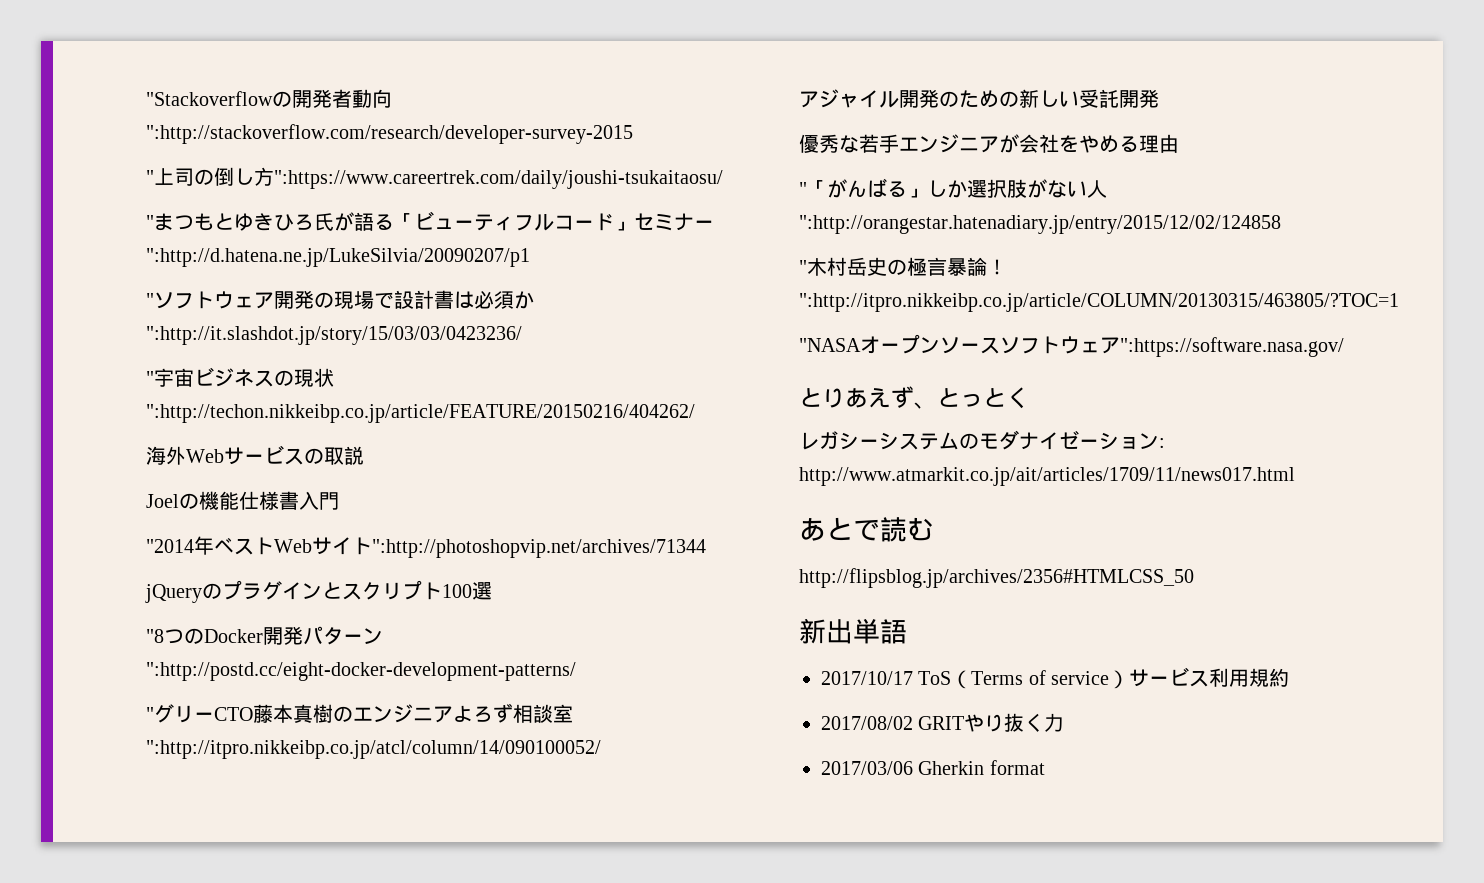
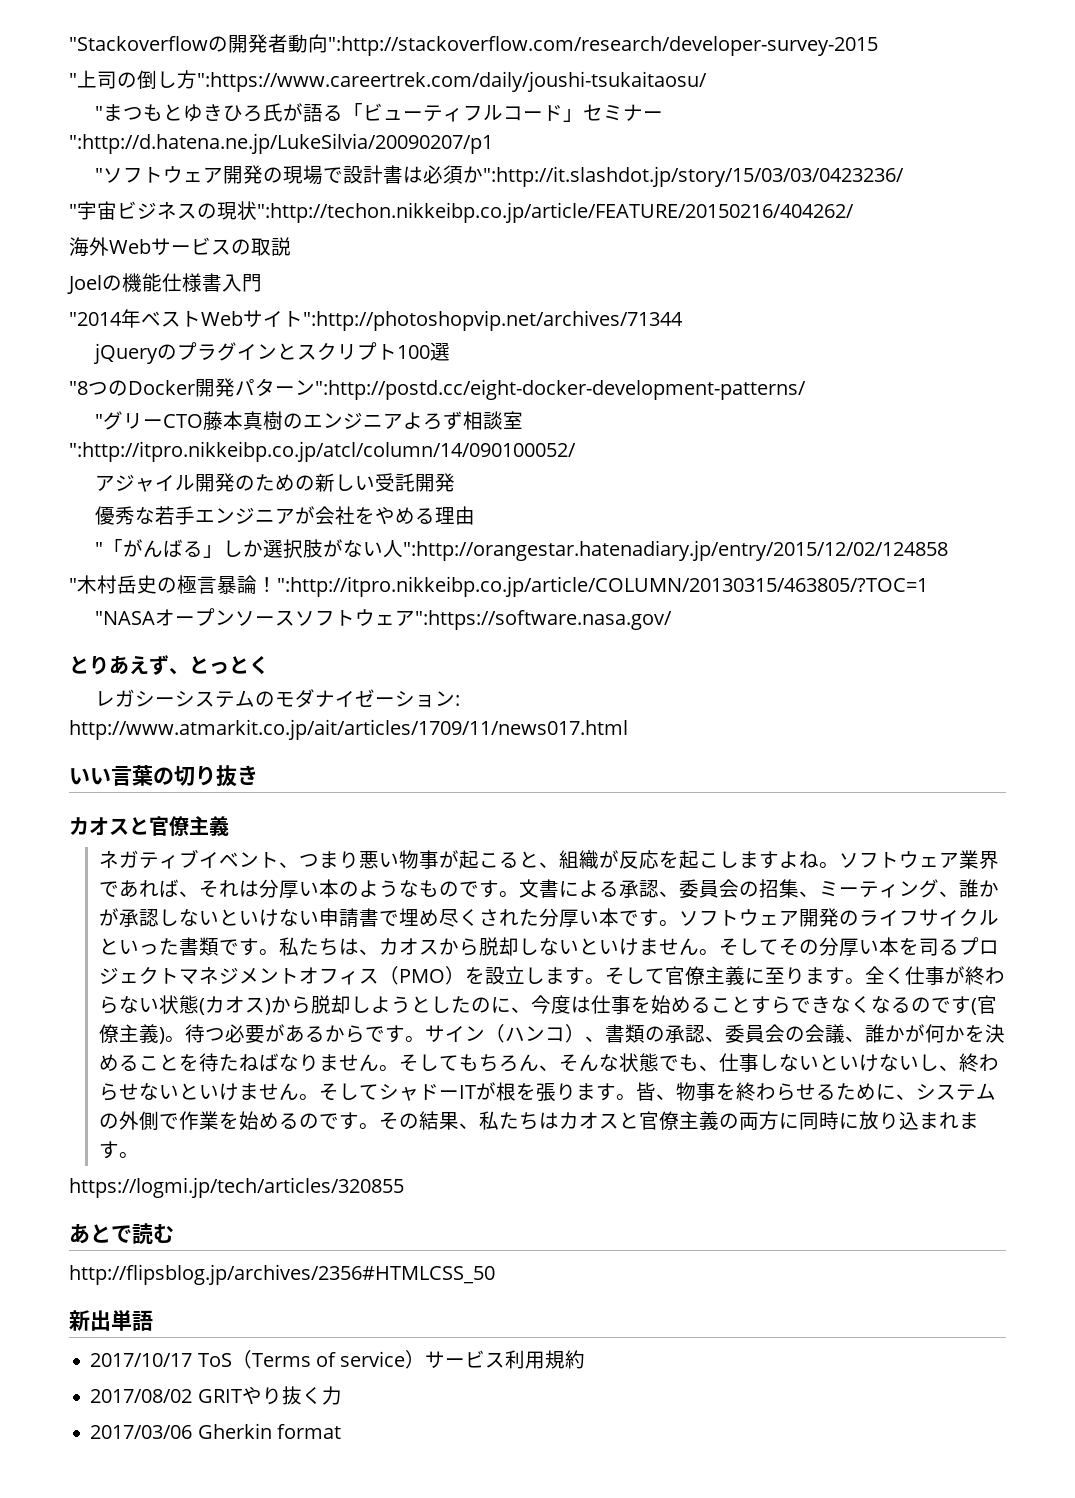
+ いい言葉の切り抜き
+ カオスと官僚主義
+ ネガティブイベント、つまり悪い物事が起こると、組織が反応を起こしますよね。ソフトウェア業界であれば、それは分厚い本のようなものです。文書による承認、委員会の招集、ミーティング、誰かが承認しないといけない申請書で埋め尽くされた分厚い本です。ソフトウェア開発のライフサイクルといった書類です。私たちは、カオスから脱却しないといけません。そしてその分厚い本を司るプロジェクトマネジメントオフィス（PMO）を設立します。そして官僚主義に至ります。全く仕事が終わらない状態(カオス)から脱却しようとしたのに、今度は仕事を始めることすらできなくなるのです(官僚主義)。待つ必要があるからです。サイン（ハンコ）、書類の承認、委員会の会議、誰かが何かを決めることを待たねばなりません。そしてもちろん、そんな状態でも、仕事しないといけないし、終わらせないといけません。そしてシャドーITが根を張ります。皆、物事を終わらせるために、システムの外側で作業を始めるのです。その結果、私たちはカオスと官僚主義の両方に同時に放り込まれます。
+ https://logmi.jp/tech/articles/320855

